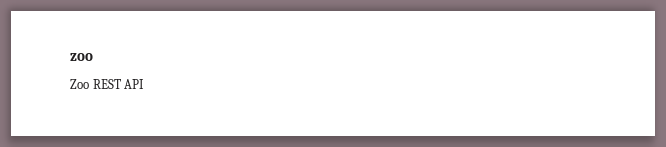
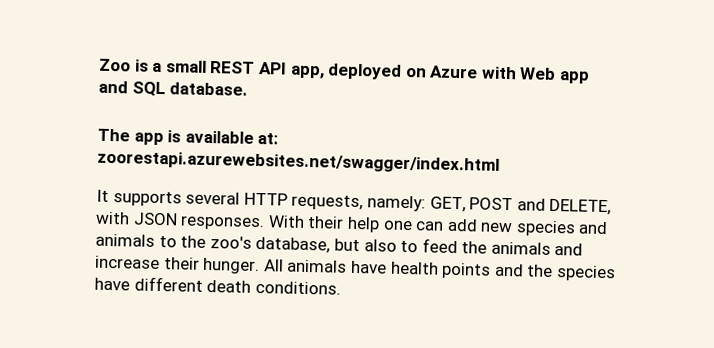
- zoo
- Zoo REST API
+ Zoo is a small REST API app, deployed on Azure with Web app and SQL database.
+ The app is available at: zoorestapi.azurewebsites.net/swagger/index.html
+ It supports several HTTP requests, namely: GET, POST and DELETE, with JSON responses. With their help one can add new species and animals to the zoo's database, but also to feed the animals and increase their hunger. All animals have health points and the species have different death conditions.

